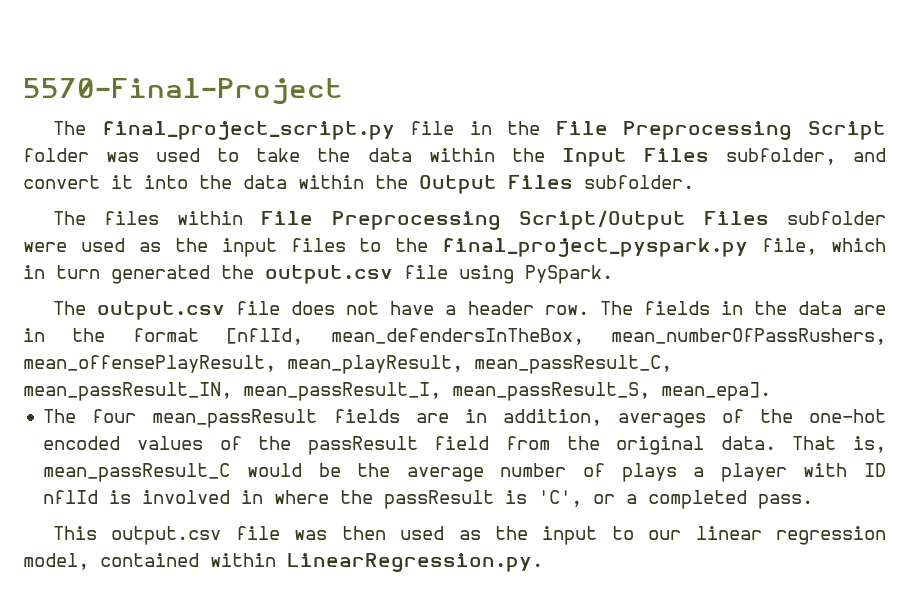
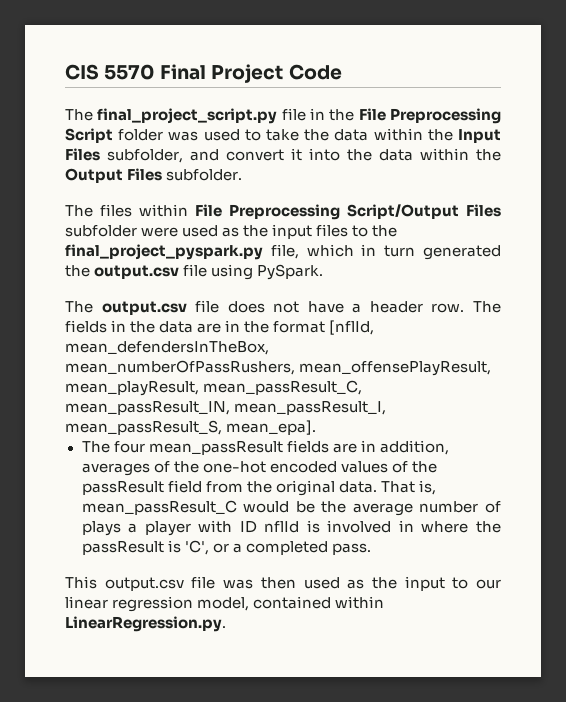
- 5570-Final-Project
+ CIS 5570 Final Project Code

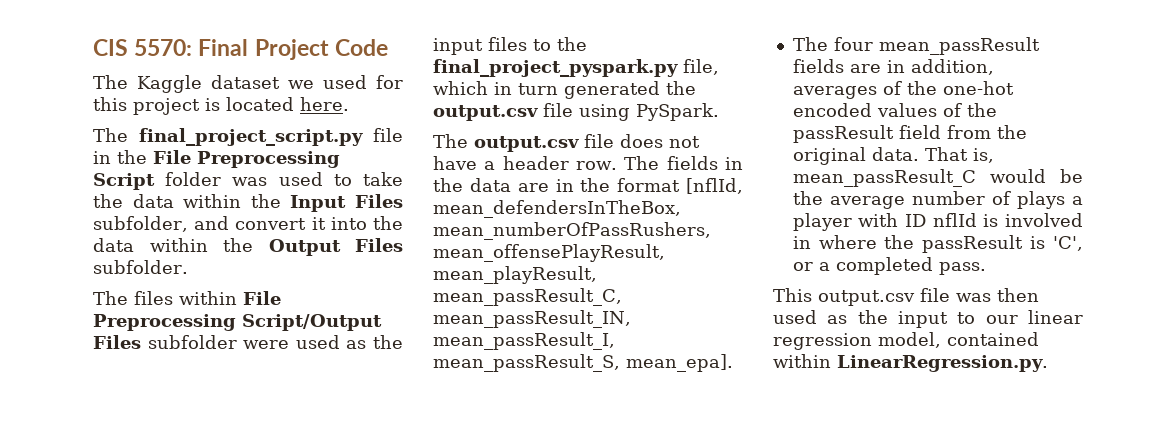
- CIS 5570 Final Project Code
+ CIS 5570: Final Project Code
+ The Kaggle dataset we used for this project is located here.

